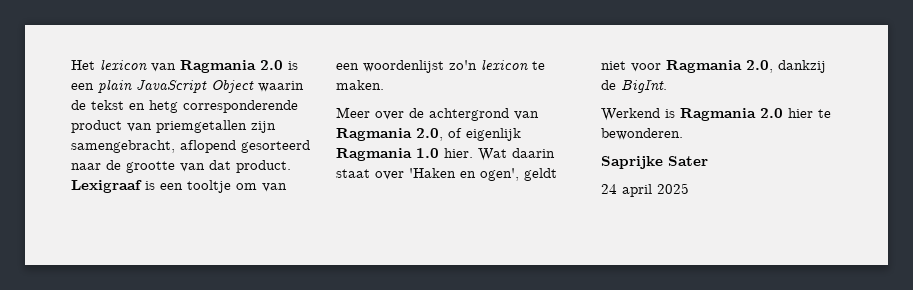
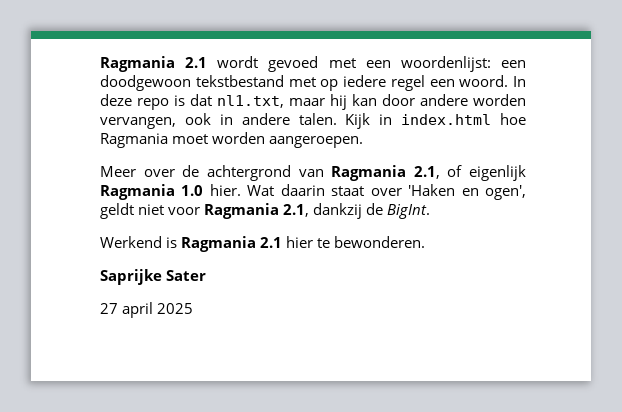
- Het lexicon van Ragmania 2.0 is een plain JavaScript Object waarin de tekst en hetg corresponderende product van priemgetallen zijn samengebracht, aflopend gesorteerd naar de grootte van dat product. Lexigraaf is een tooltje om van een woordenlijst zo'n lexicon te maken.
+ Ragmania 2.1 wordt gevoed met een woordenlijst: een doodgewoon tekstbestand met op iedere regel een woord. In deze repo is dat nl1.txt, maar hij kan door andere worden vervangen, ook in andere talen. Kijk in index.html hoe Ragmania moet worden aangeroepen.
- Meer over de achtergrond van Ragmania 2.0, of eigenlijk Ragmania 1.0 hier.
+ Meer over de achtergrond van Ragmania 2.1, of eigenlijk Ragmania 1.0 hier.
- Wat daarin staat over 'Haken en ogen', geldt niet voor Ragmania 2.0, dankzij de BigInt.
+ Wat daarin staat over 'Haken en ogen', geldt niet voor Ragmania 2.1, dankzij de BigInt.
- Werkend is Ragmania 2.0 hier te bewonderen.
+ Werkend is Ragmania 2.1 hier te bewonderen.
- 24 april 2025
+ 27 april 2025

